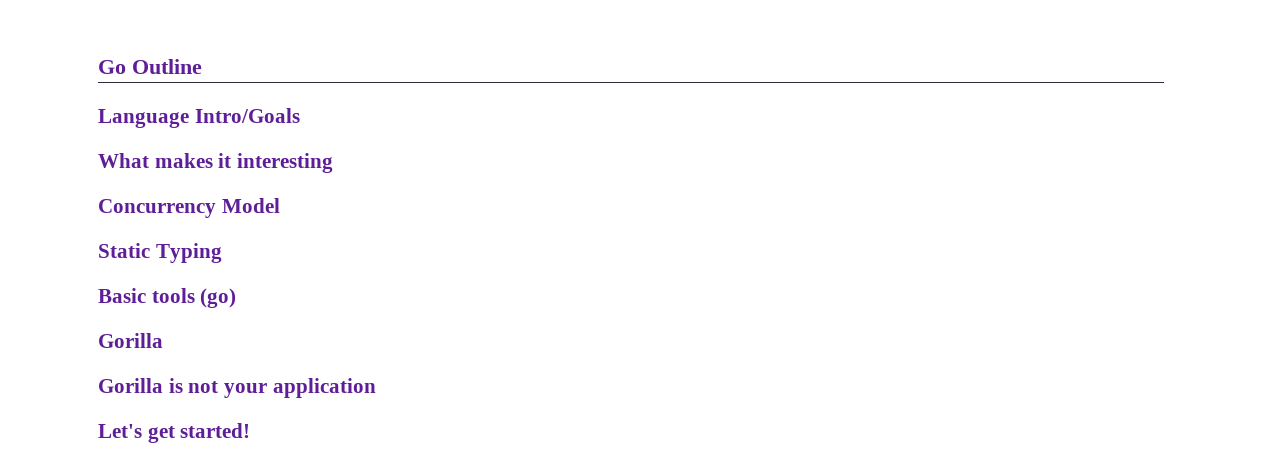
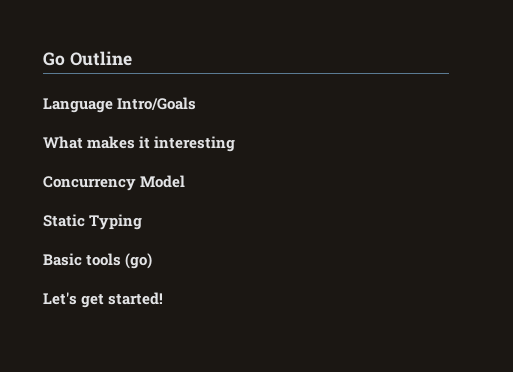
  Basic tools (go)
- Gorilla
- Gorilla is not your application

